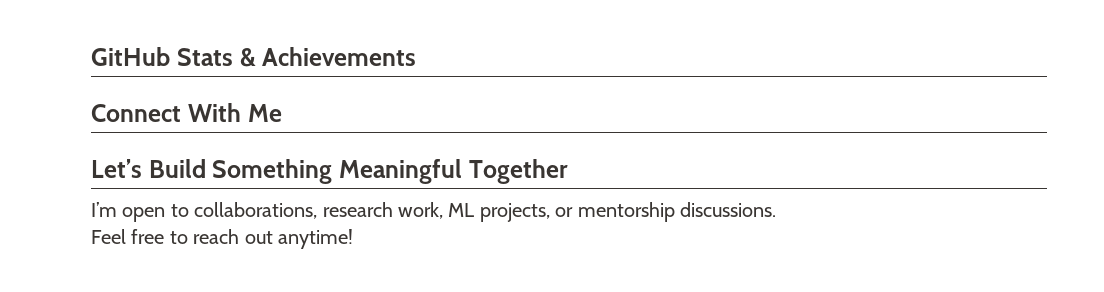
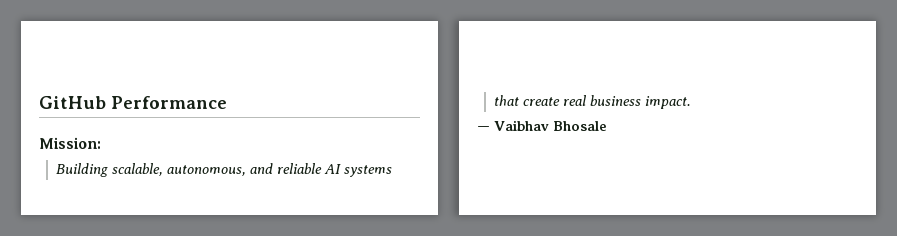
- GitHub Stats & Achievements
- Connect With Me
- Let’s Build Something Meaningful Together
- I’m open to collaborations, research work, ML projects, or mentorship discussions.
- Feel free to reach out anytime!
+ GitHub Performance
+ Mission:
+ Building scalable, autonomous, and reliable AI systems that create real business impact.
+ — Vaibhav Bhosale

